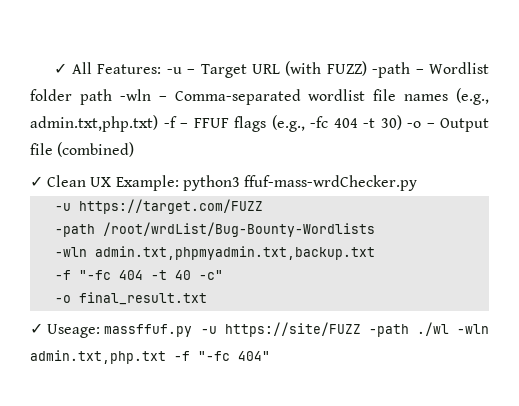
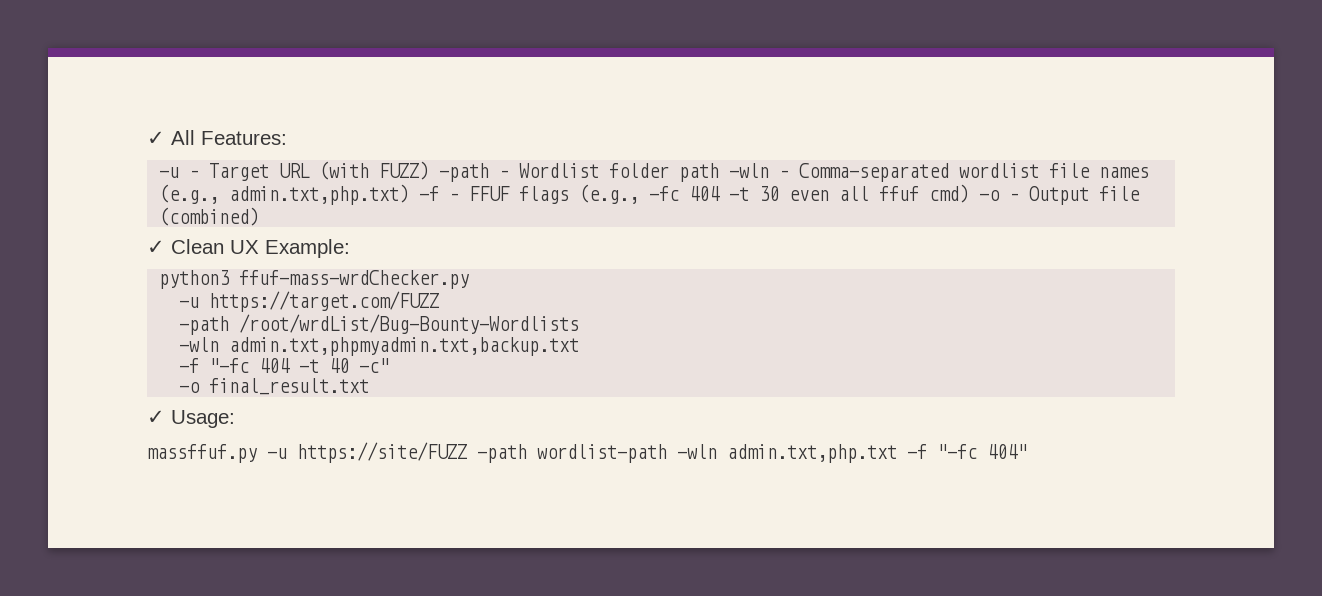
- ✓ All Features: -u – Target URL (with FUZZ) -path – Wordlist folder path -wln – Comma-separated wordlist file names (e.g., admin.txt,php.txt) -f – FFUF flags (e.g., -fc 404 -t 30) -o – Output file (combined)
+ ✓ All Features:
+ -u – Target URL (with FUZZ) -path – Wordlist folder path -wln – Comma-separated wordlist file names (e.g., admin.txt,php.txt) -f – FFUF flags (e.g., -fc 404 -t 30 even all ffuf cmd) -o – Output file (combined)
- ✓ Clean UX Example: python3 ffuf-mass-wrdChecker.py
+ ✓ Clean UX Example:
+ python3 ffuf-mass-wrdChecker.py
- ✓ Useage: massffuf.py -u https://site/FUZZ -path ./wl -wln admin.txt,php.txt -f "-fc 404"
+ ✓ Usage:
+ massffuf.py -u https://site/FUZZ -path wordlist-path -wln admin.txt,php.txt -f "-fc 404"

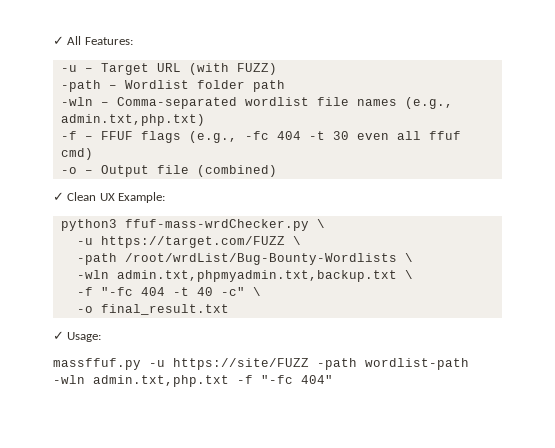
- -u – Target URL (with FUZZ) -path – Wordlist folder path -wln – Comma-separated wordlist file names (e.g., admin.txt,php.txt) -f – FFUF flags (e.g., -fc 404 -t 30 even all ffuf cmd) -o – Output file (combined)
+ -u – Target URL (with FUZZ)
+ -path – Wordlist folder path
+ -wln – Comma-separated wordlist file names (e.g., admin.txt,php.txt)
+ -f – FFUF flags (e.g., -fc 404 -t 30 even all ffuf cmd)
+ -o – Output file (combined)
- python3 ffuf-mass-wrdChecker.py
+ python3 ffuf-mass-wrdChecker.py \
- -u https://target.com/FUZZ
+ -u https://target.com/FUZZ \
- -path /root/wrdList/Bug-Bounty-Wordlists
+ -path /root/wrdList/Bug-Bounty-Wordlists \
- -wln admin.txt,phpmyadmin.txt,backup.txt
+ -wln admin.txt,phpmyadmin.txt,backup.txt \
- -f "-fc 404 -t 40 -c"
+ -f "-fc 404 -t 40 -c" \

